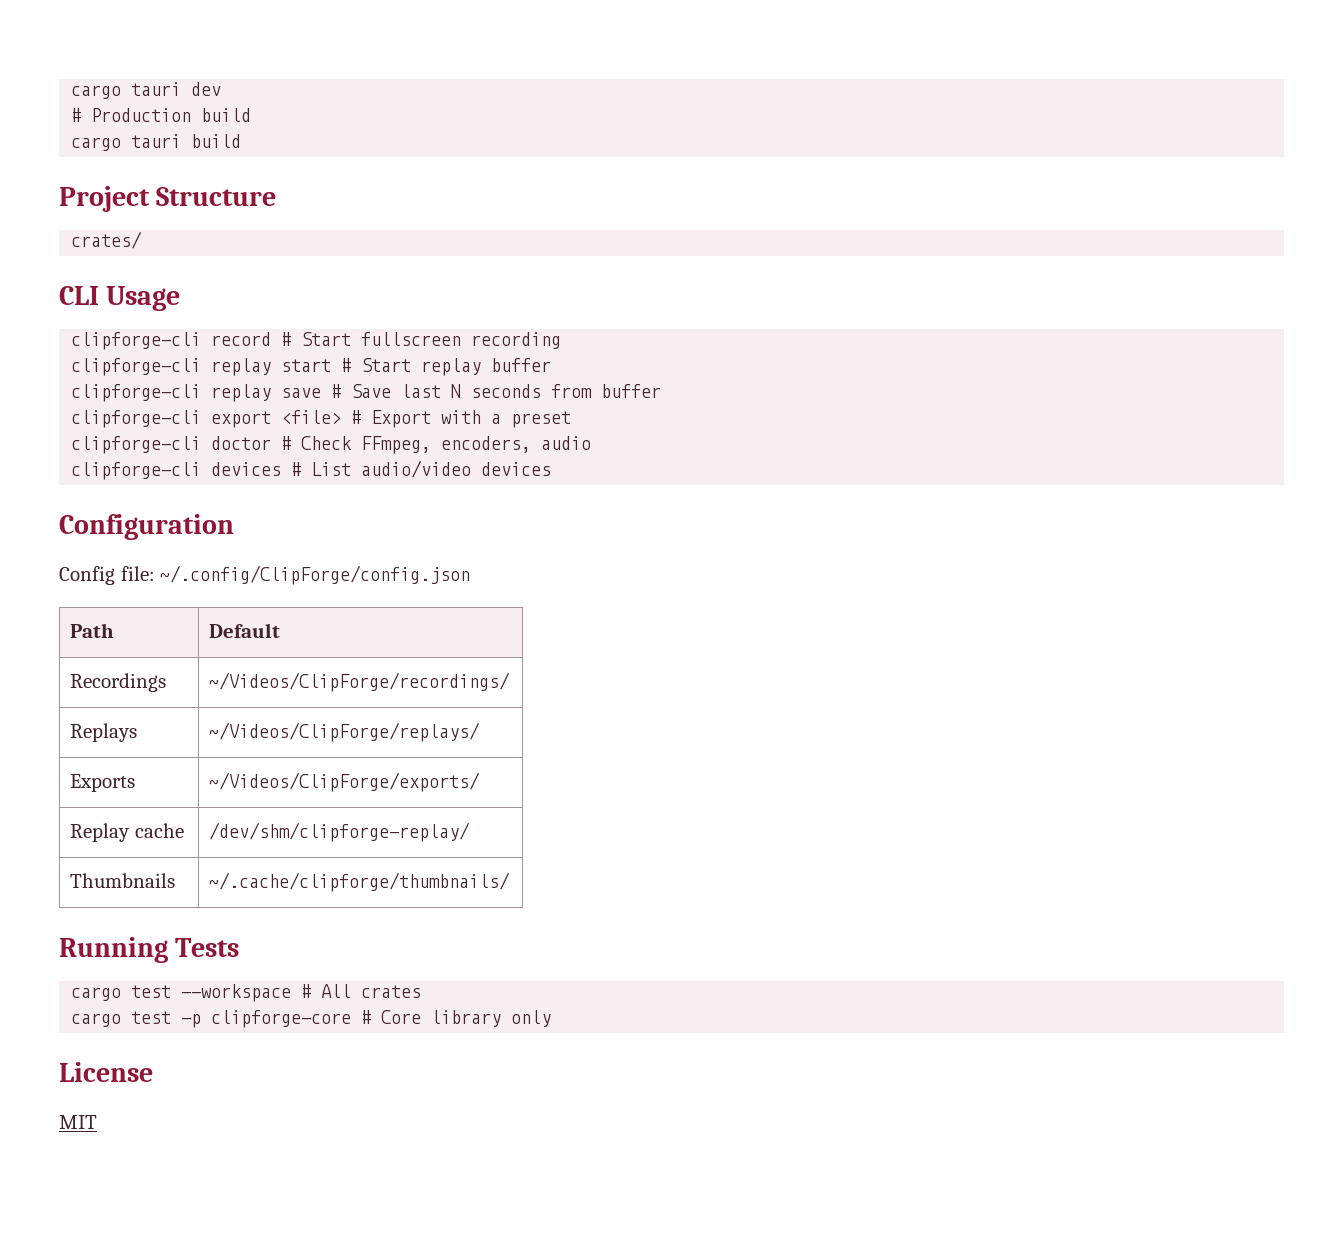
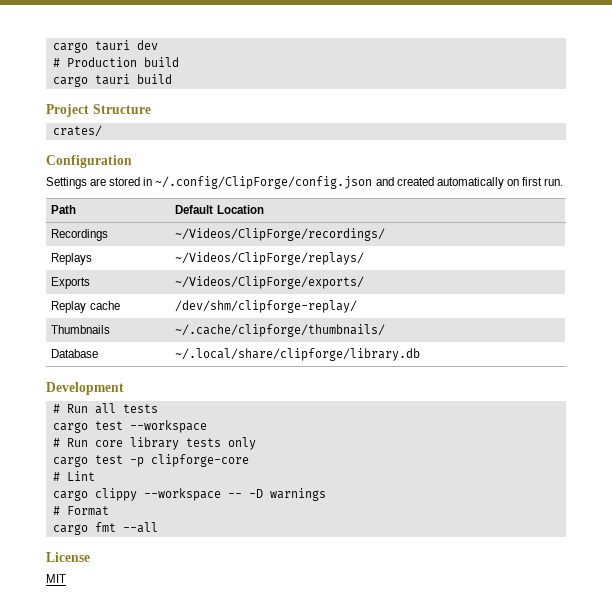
- CLI Usage
- clipforge-cli record # Start fullscreen recording
- clipforge-cli replay start # Start replay buffer
- clipforge-cli replay save # Save last N seconds from buffer
- clipforge-cli export <file> # Export with a preset
- clipforge-cli doctor # Check FFmpeg, encoders, audio
- clipforge-cli devices # List audio/video devices
  Configuration
- Config file: ~/.config/ClipForge/config.json
+ Settings are stored in ~/.config/ClipForge/config.json and created automatically on first run.
- Path | Default
+ Path | Default Location
- Running Tests
- cargo test --workspace # All crates
- cargo test -p clipforge-core # Core library only
+ Database | ~/.local/share/clipforge/library.db
+ Development
+ # Run all tests
+ cargo test --workspace
+ # Run core library tests only
+ cargo test -p clipforge-core
+ # Lint
+ cargo clippy --workspace -- -D warnings
+ # Format
+ cargo fmt --all

